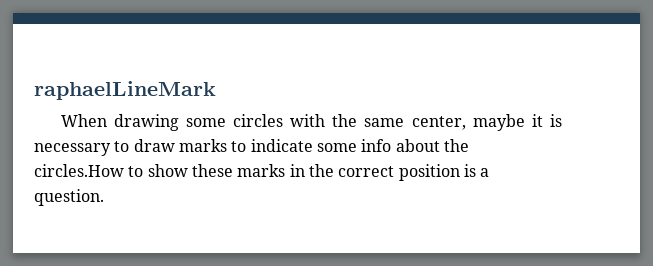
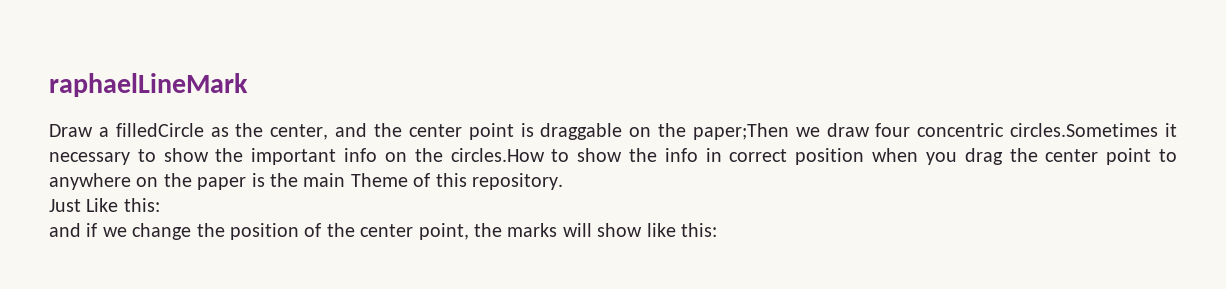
- When drawing some circles with the same center, maybe it is necessary to draw marks to indicate some info about the circles.How to show these marks in the correct position is a question.
+ Draw a filledCircle as the center, and the center point is draggable on the paper;Then we draw four concentric circles.Sometimes it necessary to show the important info on the circles.How to show the info in correct position when you drag the center point to anywhere on the paper is the main Theme of this repository.
+ Just Like this:
+ and if we change the position of the center point, the marks will show like this:

